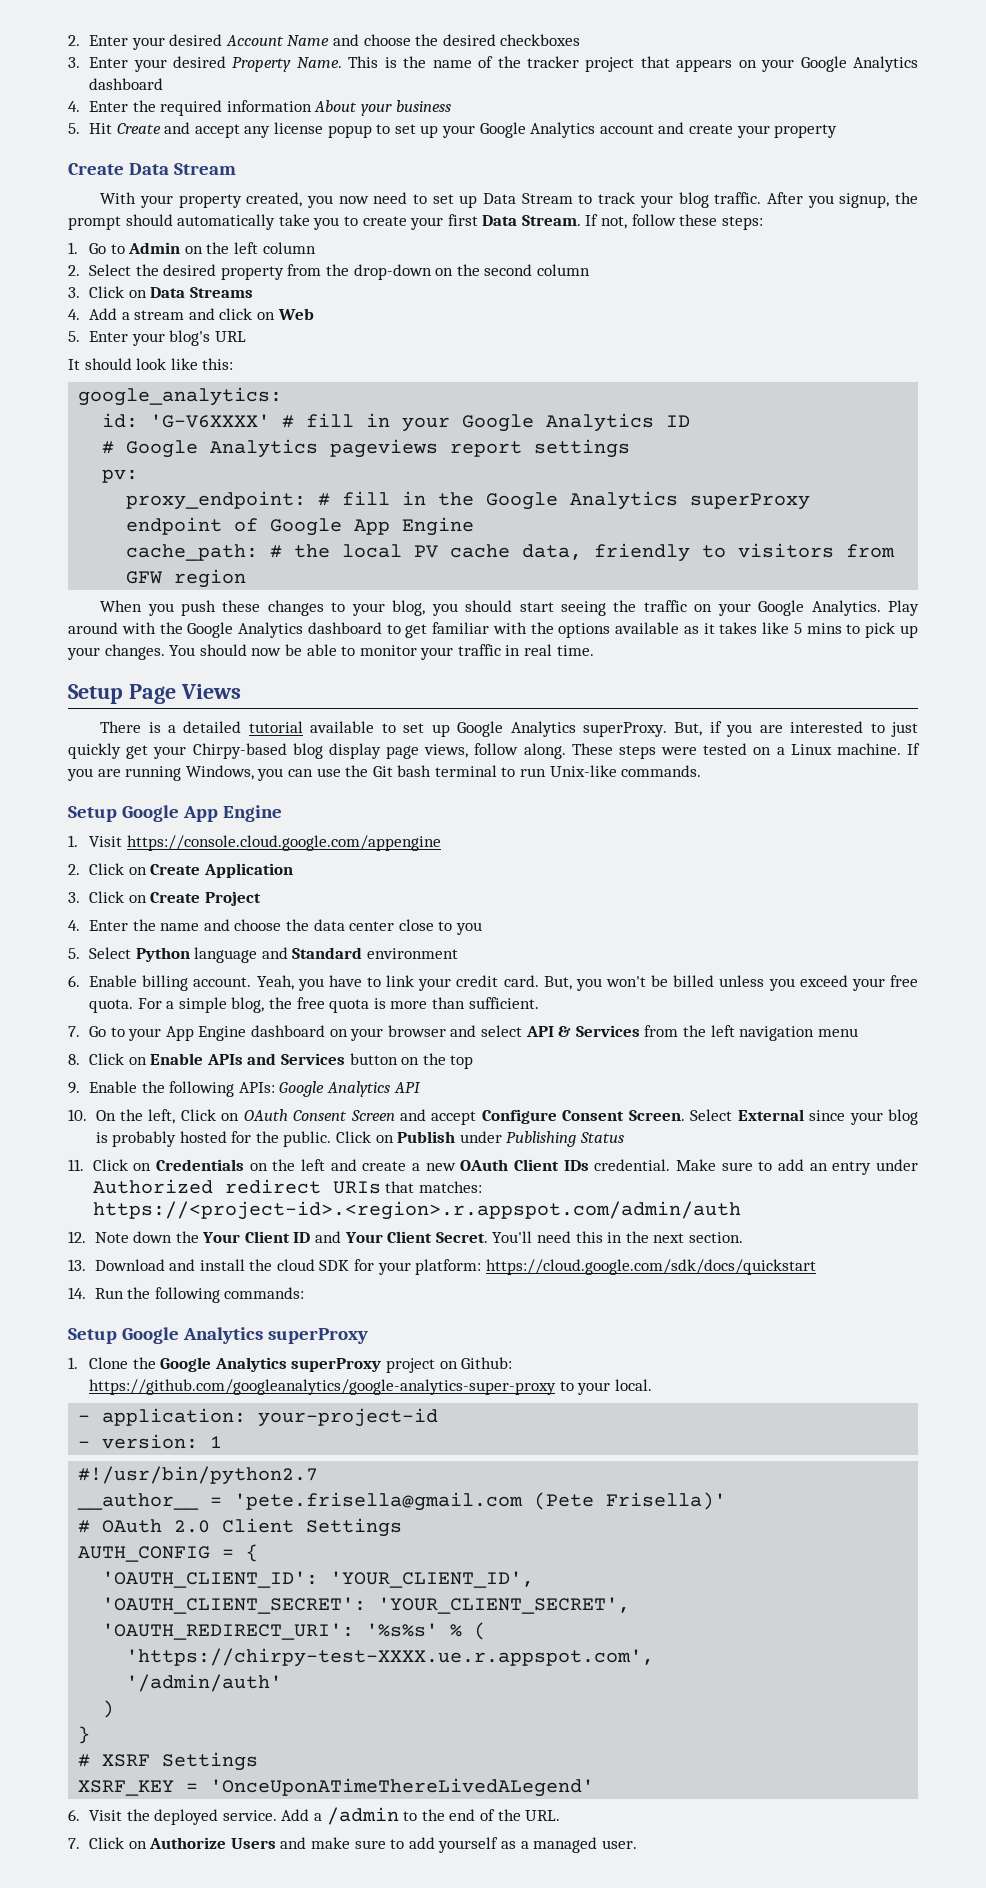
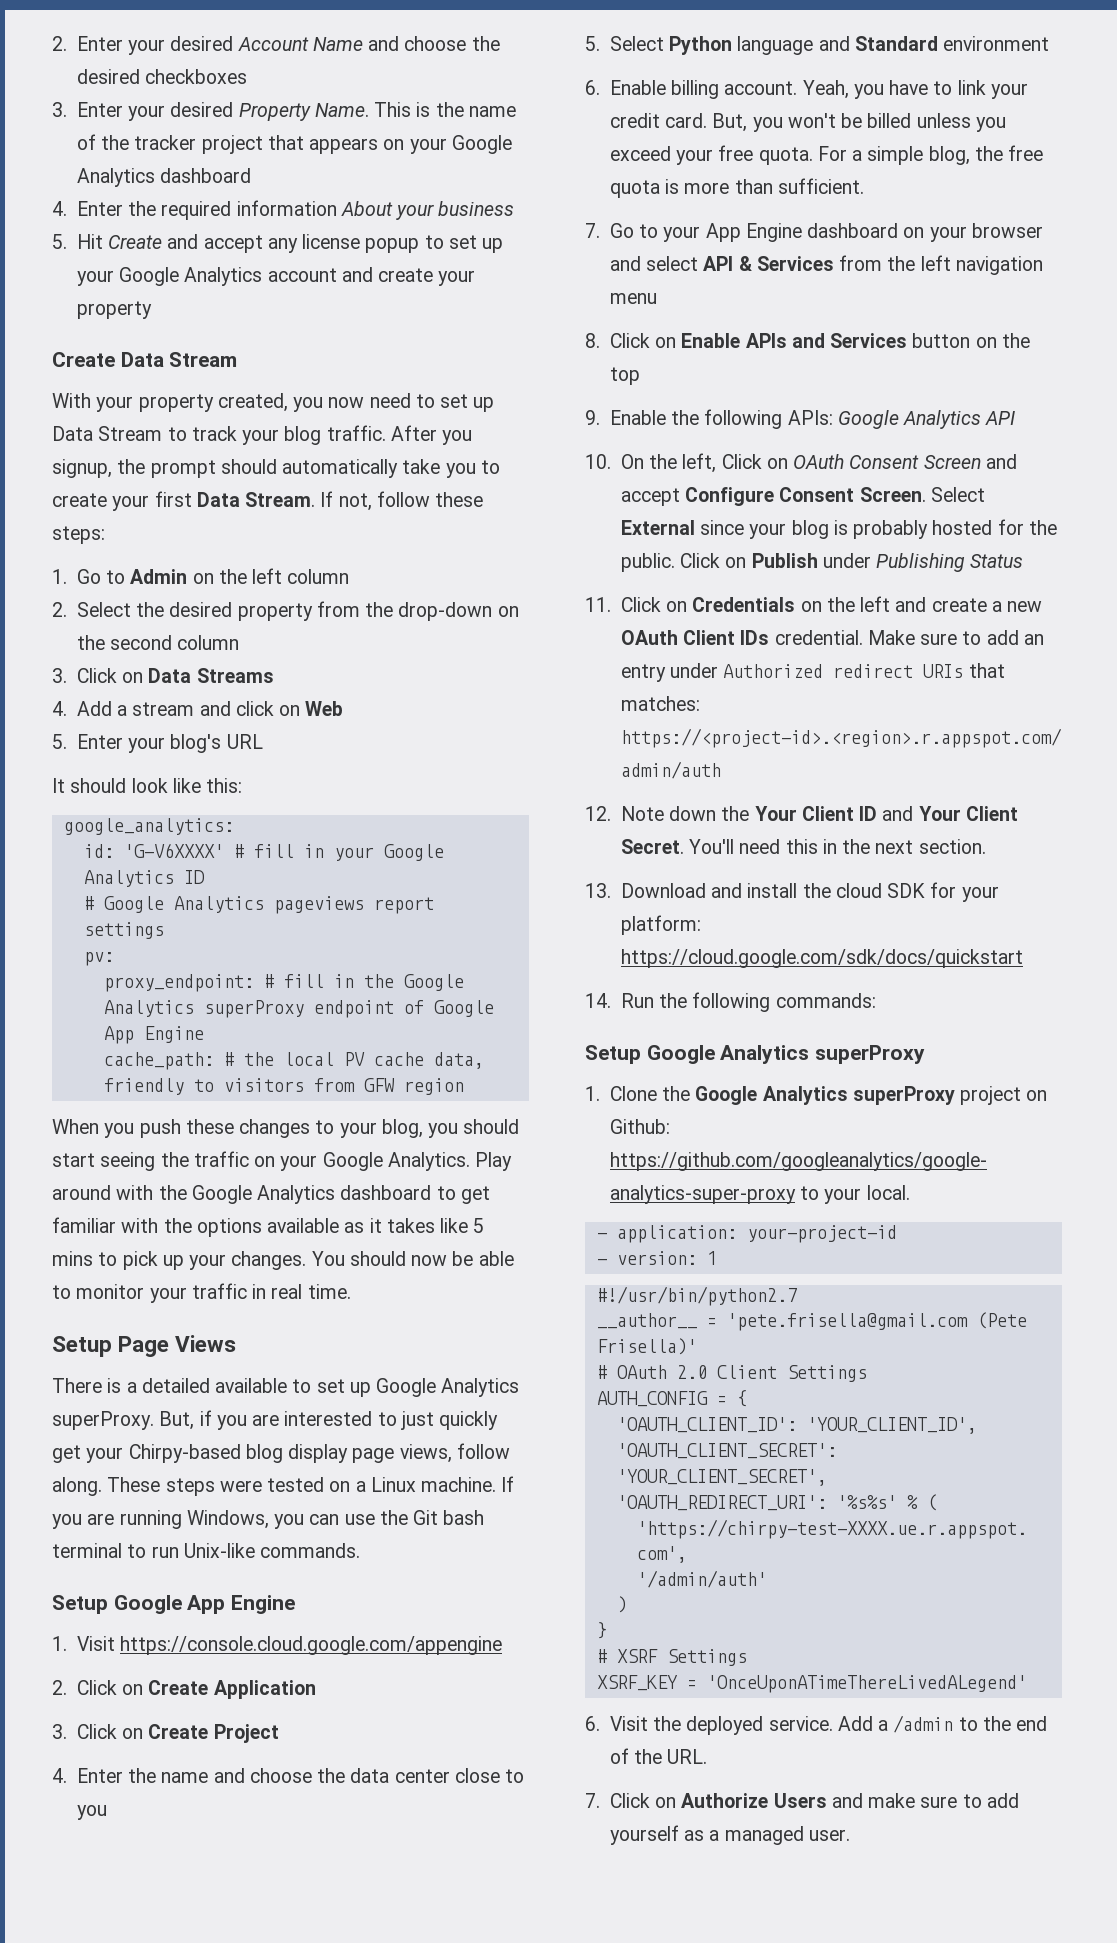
- There is a detailed tutorial available to set up Google Analytics superProxy.
+ There is a detailed available to set up Google Analytics superProxy.

